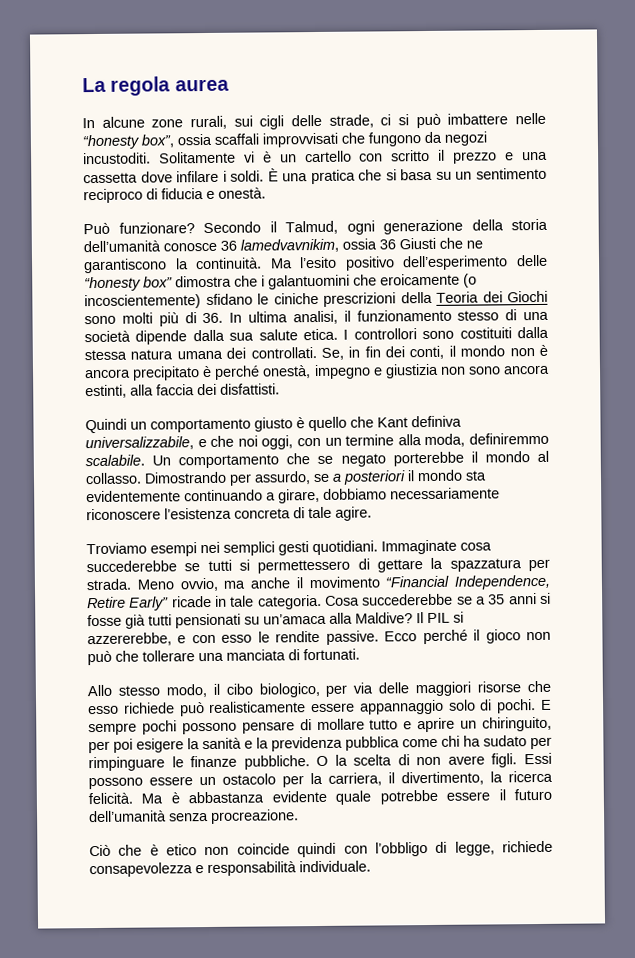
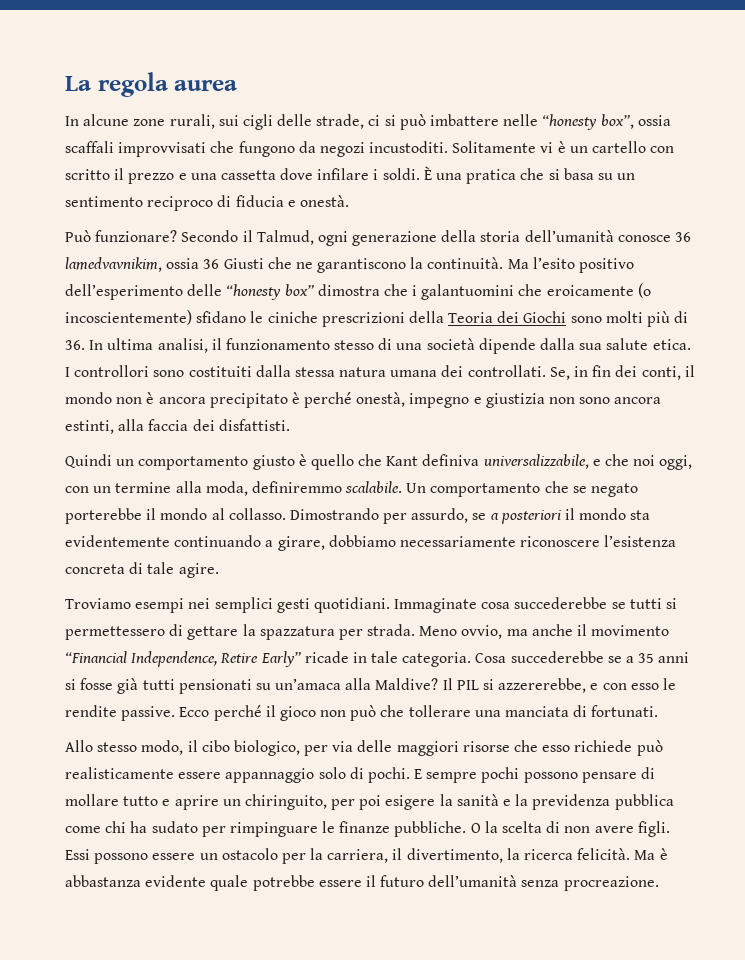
- Ciò che è etico non coincide quindi con l’obbligo di legge, richiede consapevolezza e responsabilità individuale.

